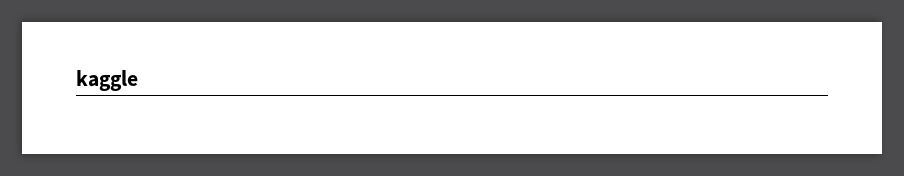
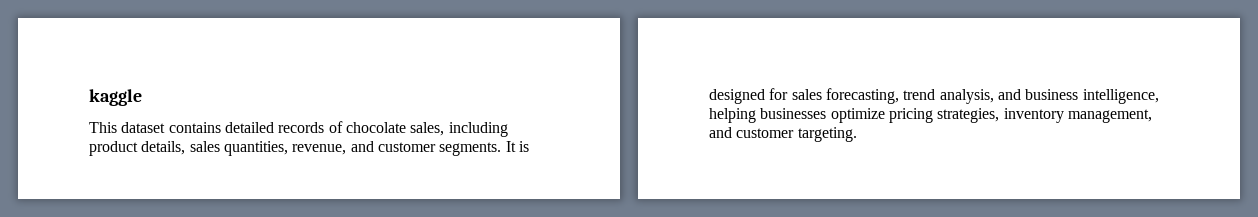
+ This dataset contains detailed records of chocolate sales, including product details, sales quantities, revenue, and customer segments. It is designed for sales forecasting, trend analysis, and business intelligence, helping businesses optimize pricing strategies, inventory management, and customer targeting.

